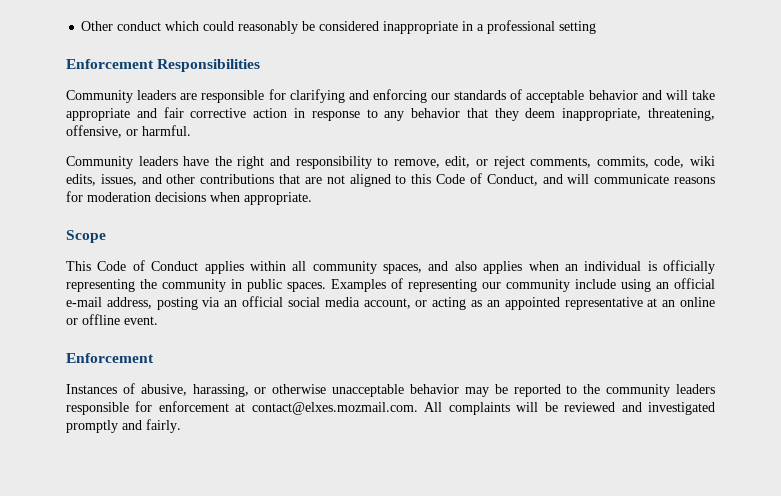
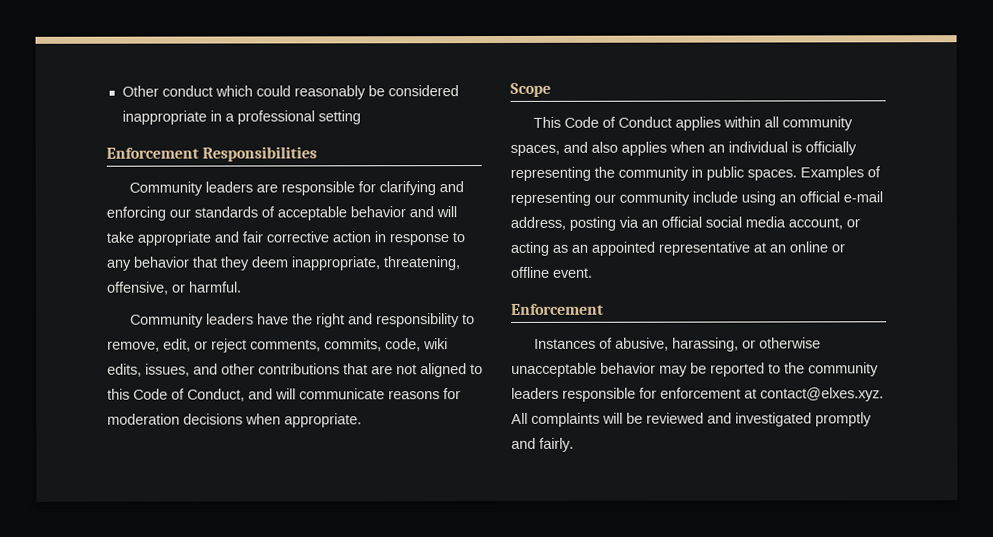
- Instances of abusive, harassing, or otherwise unacceptable behavior may be reported to the community leaders responsible for enforcement at contact@elxes.mozmail.com. All complaints will be reviewed and investigated promptly and fairly.
+ Instances of abusive, harassing, or otherwise unacceptable behavior may be reported to the community leaders responsible for enforcement at contact@elxes.xyz. All complaints will be reviewed and investigated promptly and fairly.

